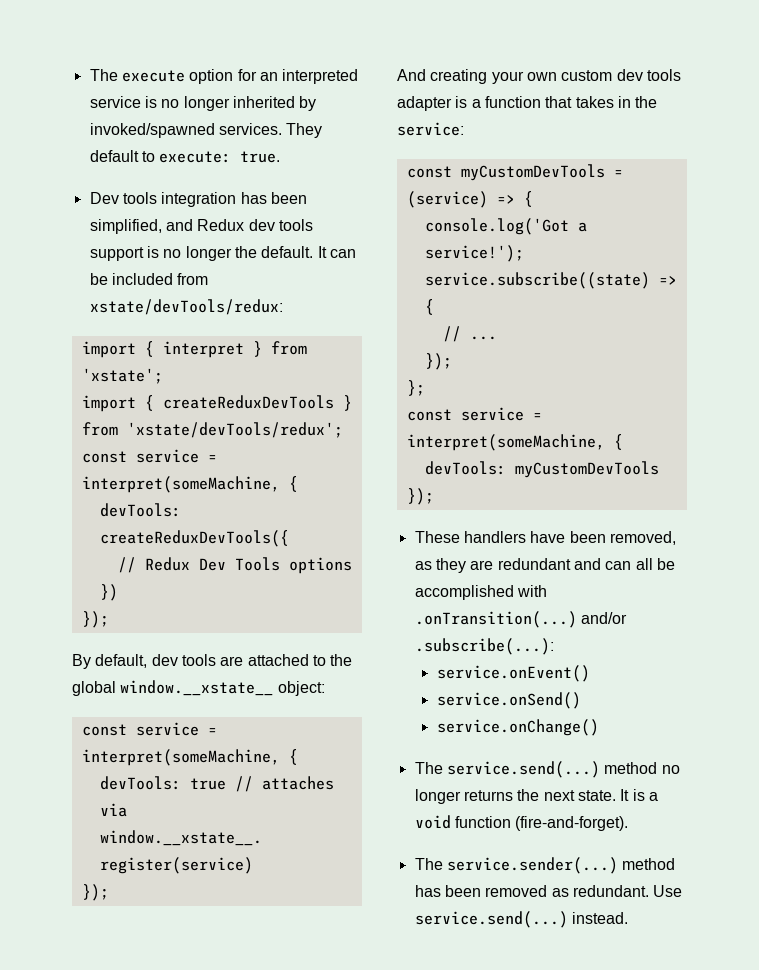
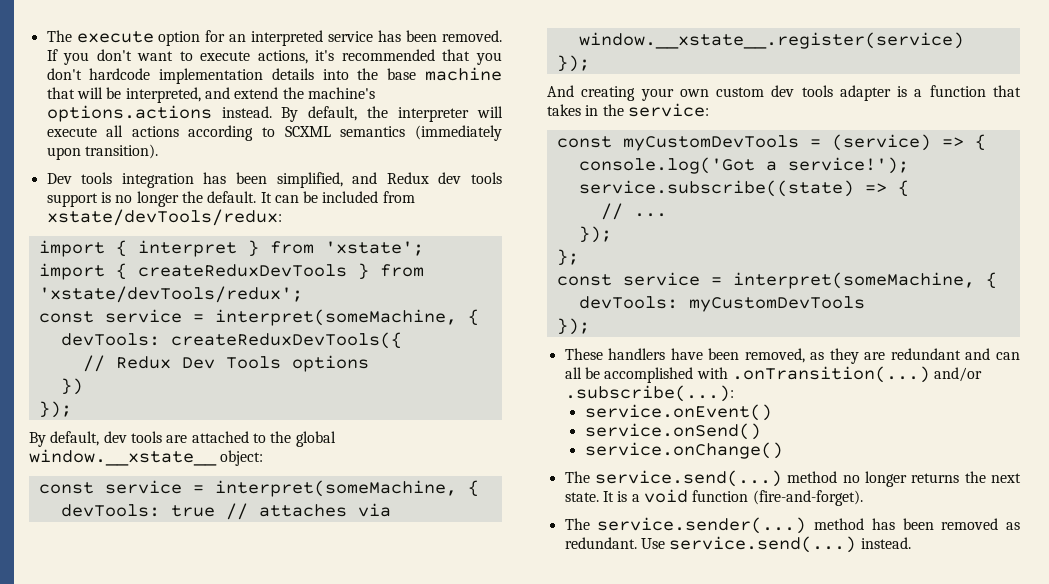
- The execute option for an interpreted service is no longer inherited by invoked/spawned services. They default to execute: true.
+ The execute option for an interpreted service has been removed. If you don't want to execute actions, it's recommended that you don't hardcode implementation details into the base machine that will be interpreted, and extend the machine's options.actions instead. By default, the interpreter will execute all actions according to SCXML semantics (immediately upon transition).

